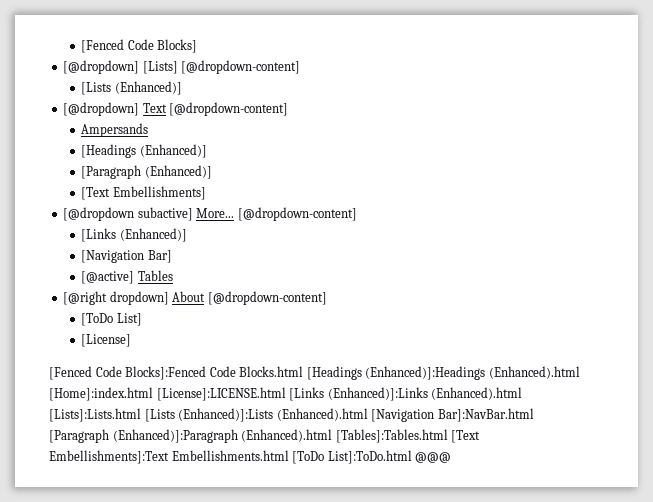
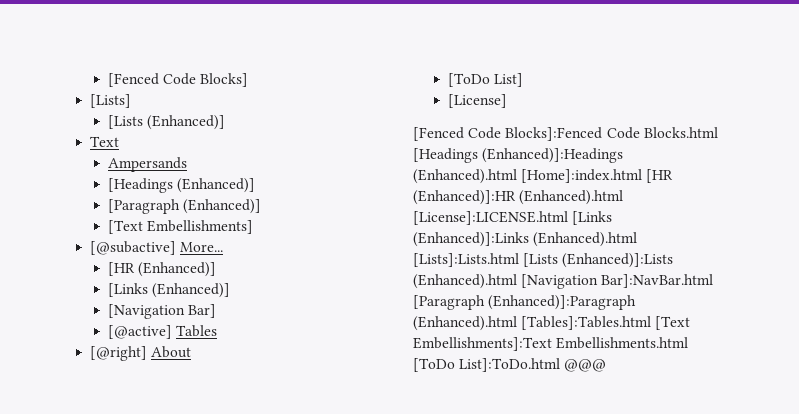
- [@dropdown] [Lists] [@dropdown-content]
+ [Lists]
- [@dropdown] Text [@dropdown-content]
+ Text
- [@dropdown subactive] More... [@dropdown-content]
+ [@subactive] More...
+ [HR (Enhanced)]
- [@right dropdown] About [@dropdown-content]
+ [@right] About
- [Fenced Code Blocks]:Fenced Code Blocks.html [Headings (Enhanced)]:Headings (Enhanced).html [Home]:index.html [License]:LICENSE.html [Links (Enhanced)]:Links (Enhanced).html [Lists]:Lists.html [Lists (Enhanced)]:Lists (Enhanced).html [Navigation Bar]:NavBar.html [Paragraph (Enhanced)]:Paragraph (Enhanced).html [Tables]:Tables.html [Text Embellishments]:Text Embellishments.html [ToDo List]:ToDo.html @@@
+ [Fenced Code Blocks]:Fenced Code Blocks.html [Headings (Enhanced)]:Headings (Enhanced).html [Home]:index.html [HR (Enhanced)]:HR (Enhanced).html [License]:LICENSE.html [Links (Enhanced)]:Links (Enhanced).html [Lists]:Lists.html [Lists (Enhanced)]:Lists (Enhanced).html [Navigation Bar]:NavBar.html [Paragraph (Enhanced)]:Paragraph (Enhanced).html [Tables]:Tables.html [Text Embellishments]:Text Embellishments.html [ToDo List]:ToDo.html @@@

